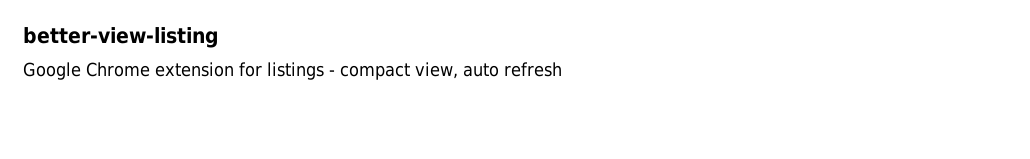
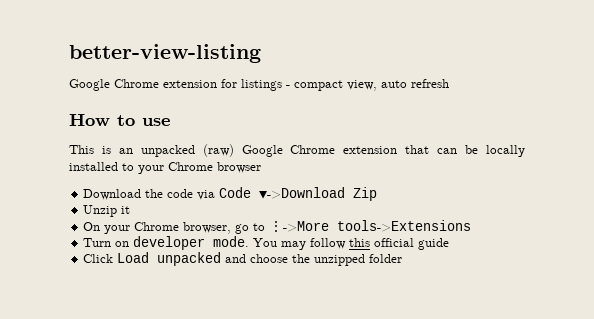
+ How to use
+ This is an unpacked (raw) Google Chrome extension that can be locally installed to your Chrome browser
+ Download the code via Code ▼->Download Zip
+ Unzip it
+ On your Chrome browser, go to ⋮->More tools->Extensions
+ Turn on developer mode. You may follow this official guide
+ Click Load unpacked and choose the unzipped folder

